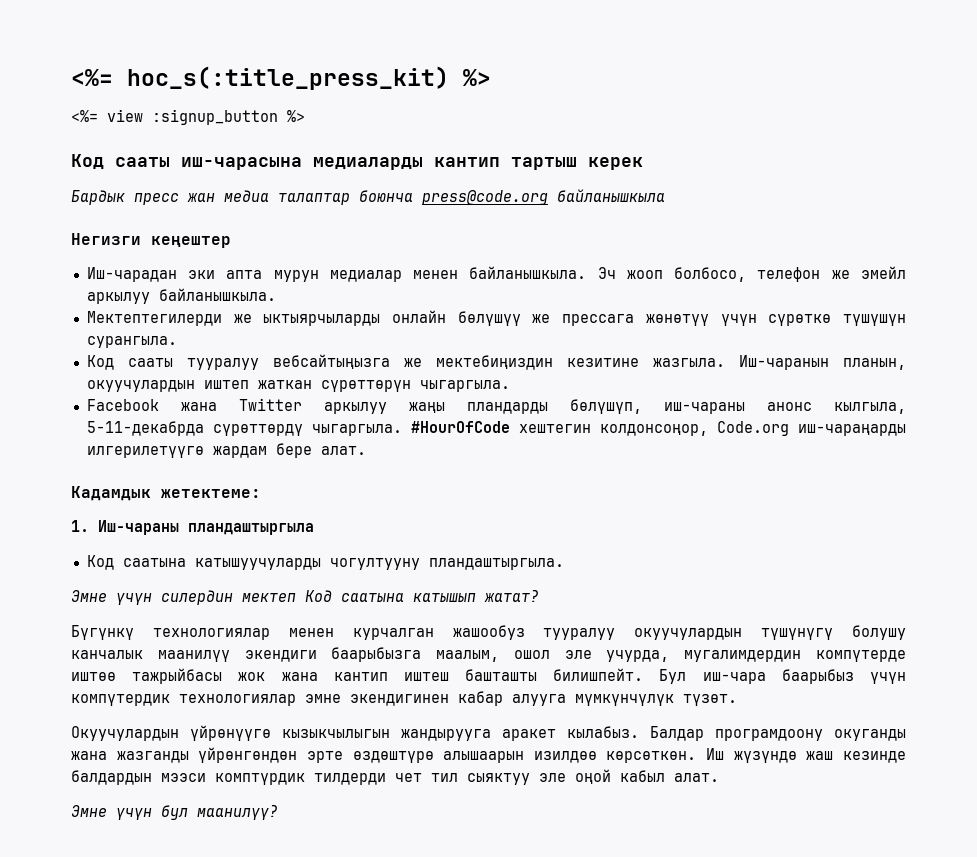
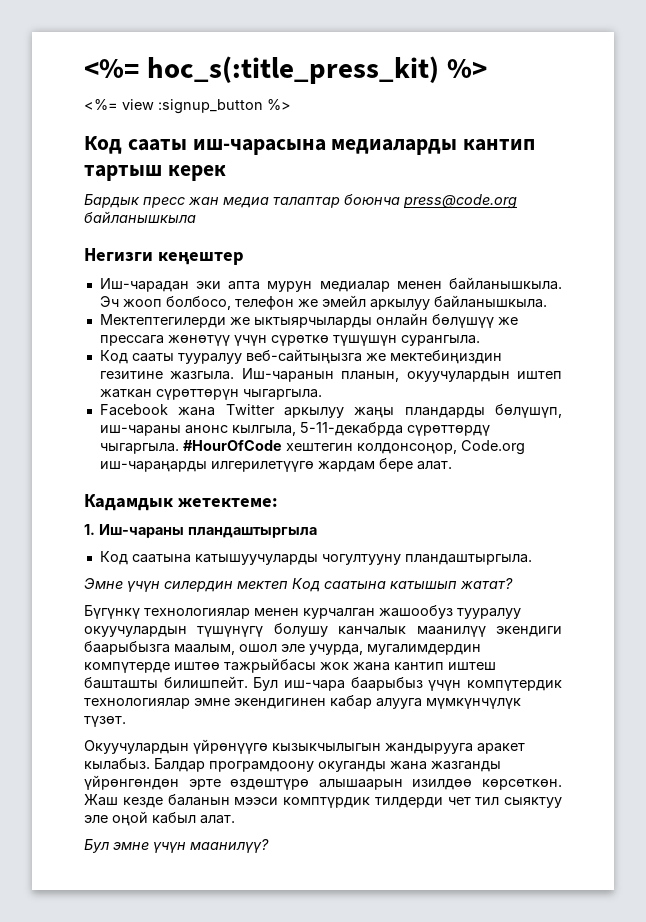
- Код сааты тууралуу вебсайтыңызга же мектебиңиздин кезитине жазгыла.
+ Код сааты тууралуу веб-сайтыңызга же мектебиңиздин гезитине жазгыла.
- Иш жүзүндө жаш кезинде балдардын мээси комптүрдик тилдерди чет тил сыяктуу эле оңой кабыл алат.
+ Жаш кезде баланын мээси комптүрдик тилдерди чет тил сыяктуу эле оңой кабыл алат.
- Эмне үчүн бул маанилүү?
+ Бул эмне үчүн маанилүү?

